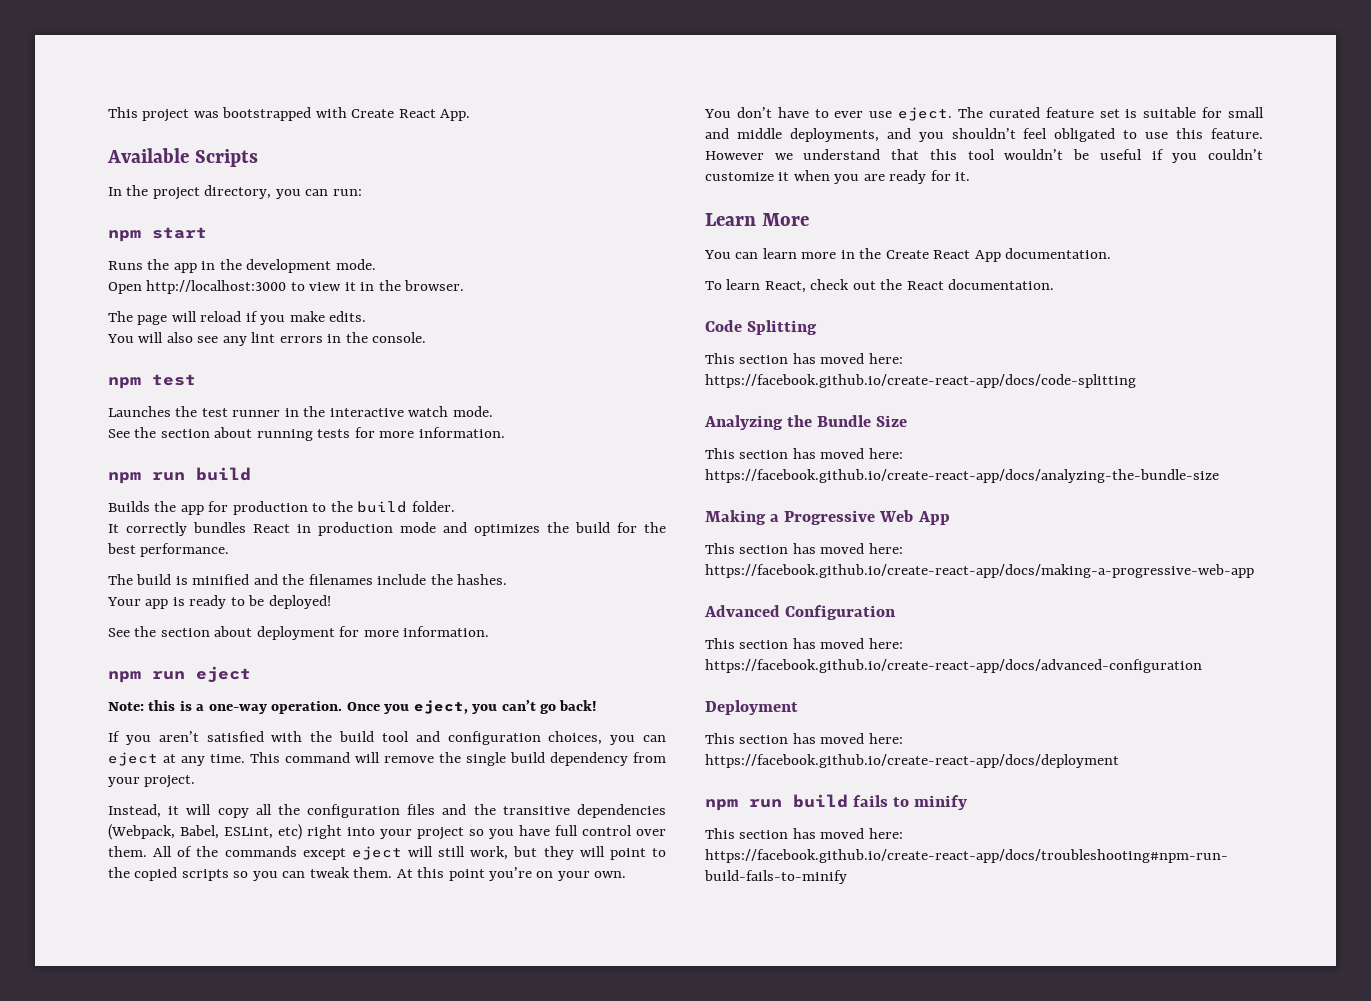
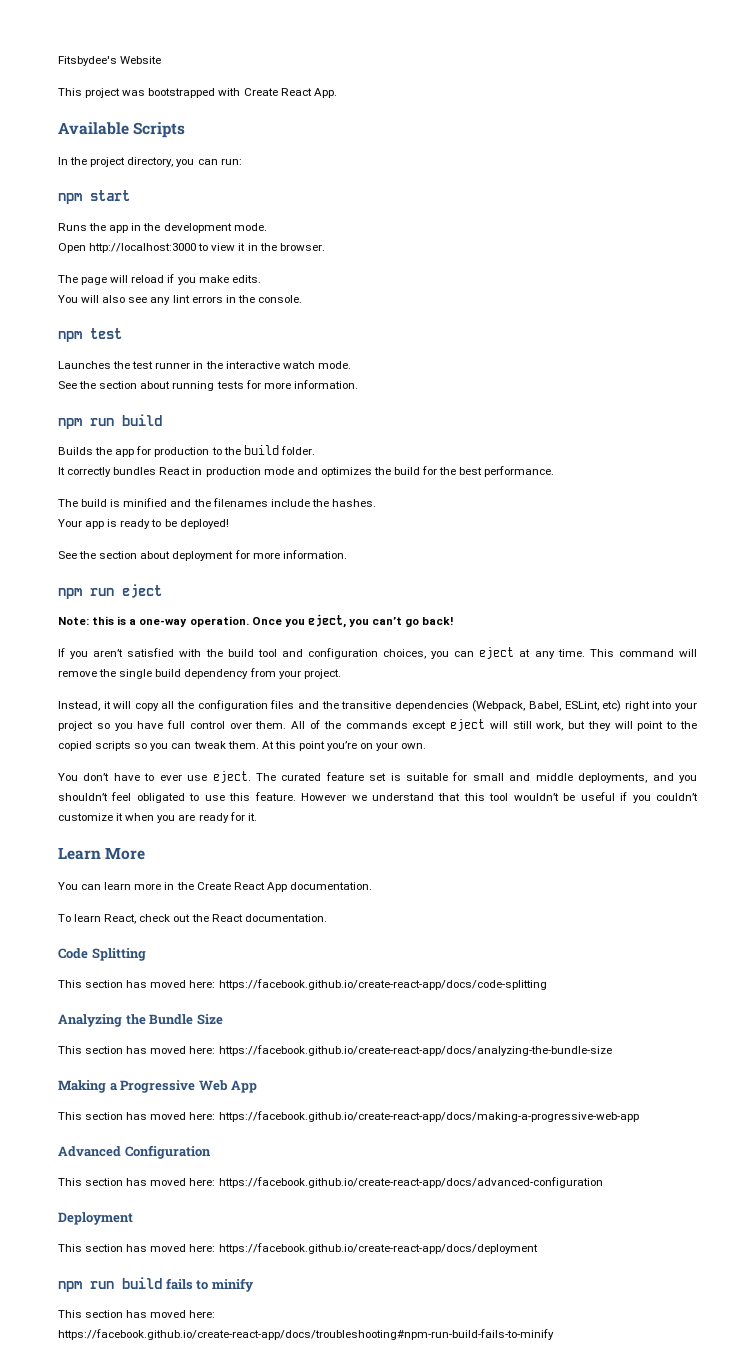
+ Fitsbydee's Website

